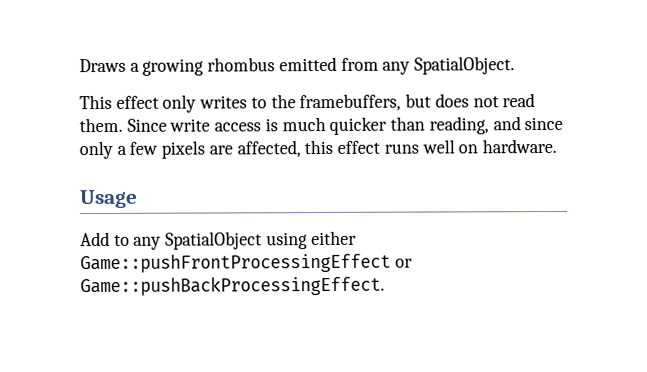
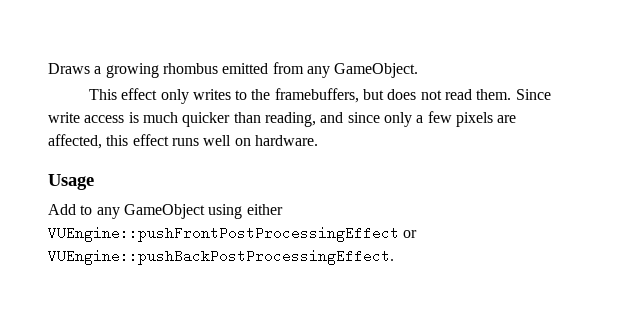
- Draws a growing rhombus emitted from any SpatialObject.
+ Draws a growing rhombus emitted from any GameObject.
- Add to any SpatialObject using either Game::pushFrontProcessingEffect or Game::pushBackProcessingEffect.
+ Add to any GameObject using either VUEngine::pushFrontPostProcessingEffect or VUEngine::pushBackPostProcessingEffect.

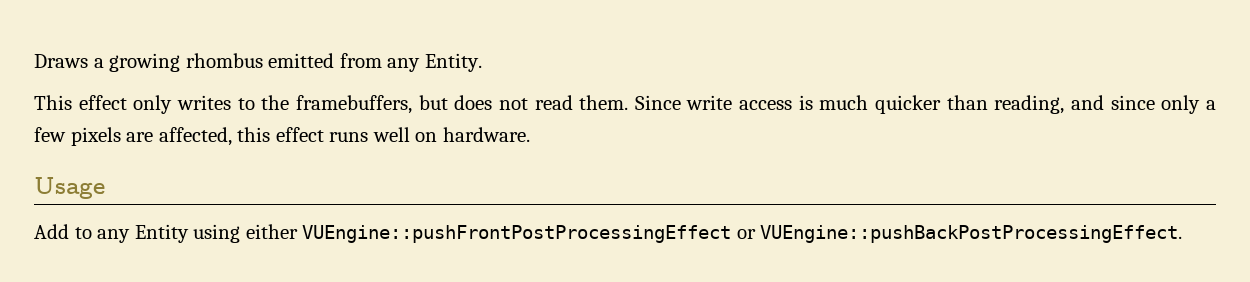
- Draws a growing rhombus emitted from any GameObject.
+ Draws a growing rhombus emitted from any Entity.
- Add to any GameObject using either VUEngine::pushFrontPostProcessingEffect or VUEngine::pushBackPostProcessingEffect.
+ Add to any Entity using either VUEngine::pushFrontPostProcessingEffect or VUEngine::pushBackPostProcessingEffect.

